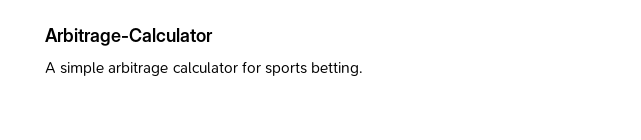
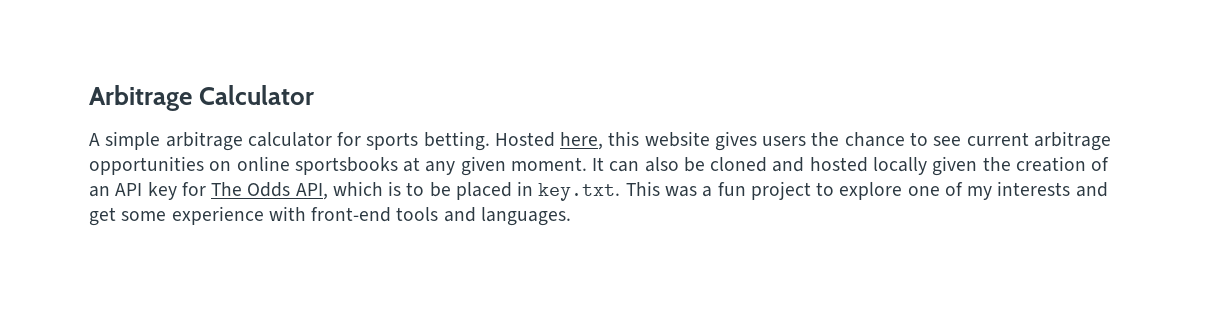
- Arbitrage-Calculator
+ Arbitrage Calculator
+ Hosted here, this website gives users the chance to see current arbitrage opportunities on online sportsbooks at any given moment. It can also be cloned and hosted locally given the creation of an API key for The Odds API, which is to be placed in key.txt. This was a fun project to explore one of my interests and get some experience with front-end tools and languages.

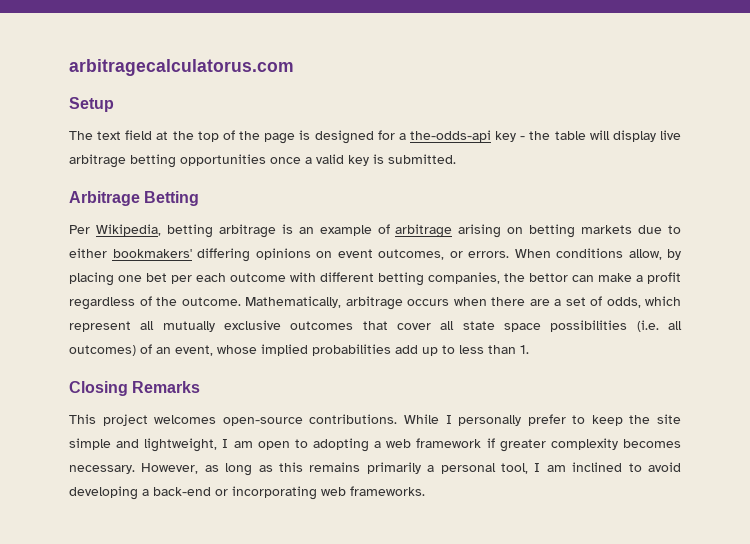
- Arbitrage Calculator
- A simple arbitrage calculator for sports betting. Hosted here, this website gives users the chance to see current arbitrage opportunities on online sportsbooks at any given moment. It can also be cloned and hosted locally given the creation of an API key for The Odds API, which is to be placed in key.txt. This was a fun project to explore one of my interests and get some experience with front-end tools and languages.
+ arbitragecalculatorus.com
+ Setup
+ The text field at the top of the page is designed for a the-odds-api key - the table will display live arbitrage betting opportunities once a valid key is submitted.
+ Arbitrage Betting
+ Per Wikipedia, betting arbitrage is an example of arbitrage arising on betting markets due to either bookmakers' differing opinions on event outcomes, or errors. When conditions allow, by placing one bet per each outcome with different betting companies, the bettor can make a profit regardless of the outcome. Mathematically, arbitrage occurs when there are a set of odds, which represent all mutually exclusive outcomes that cover all state space possibilities (i.e. all outcomes) of an event, whose implied probabilities add up to less than 1.
+ Closing Remarks
+ This project welcomes open-source contributions. While I personally prefer to keep the site simple and lightweight, I am open to adopting a web framework if greater complexity becomes necessary. However, as long as this remains primarily a personal tool, I am inclined to avoid developing a back-end or incorporating web frameworks.

